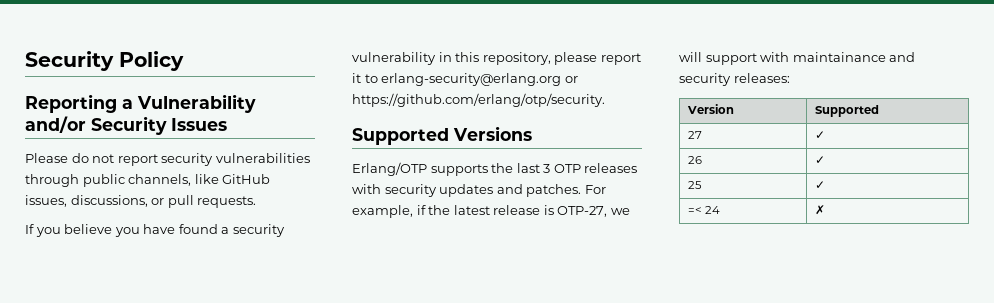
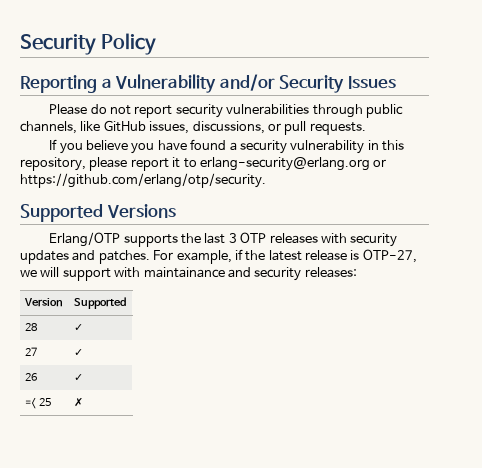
+ 28 | ✓
- 25 | ✓
- =< 24 | ✗
+ =< 25 | ✗

